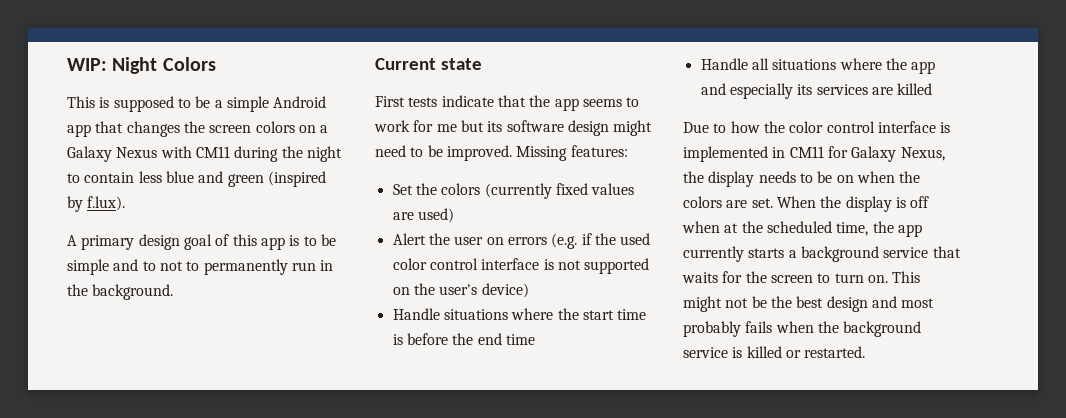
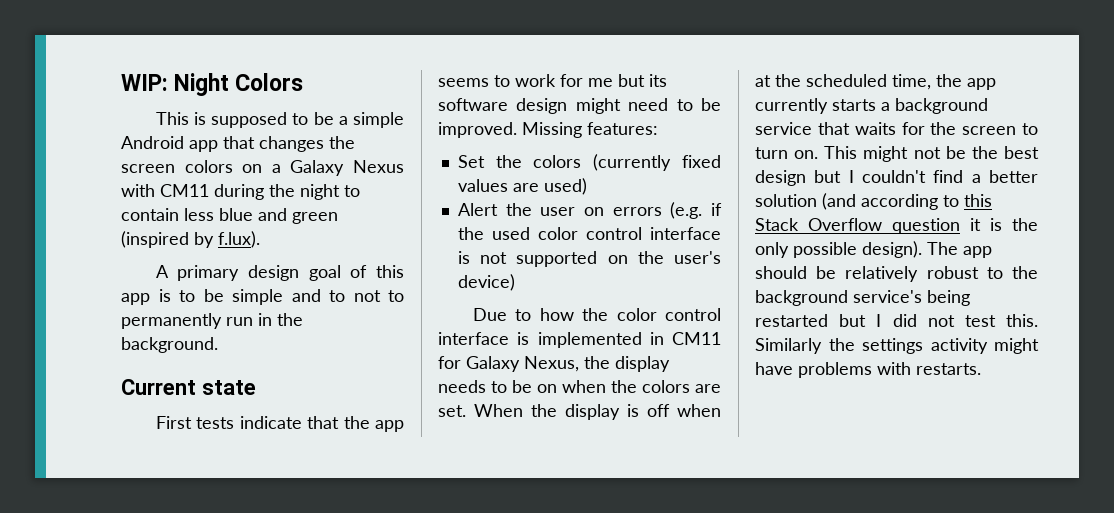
- Handle situations where the start time is before the end time
- Handle all situations where the app and especially its services are killed
- This might not be the best design and most probably fails when the background service is killed or restarted.
+ This might not be the best design but I couldn't find a better solution (and according to this Stack Overflow question it is the only possible design). The app should be relatively robust to the background service's being restarted but I did not test this. Similarly the settings activity might have problems with restarts.

